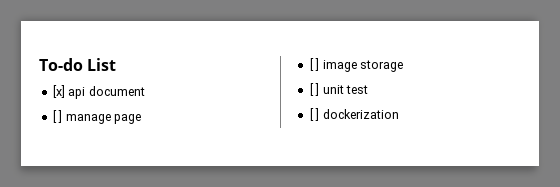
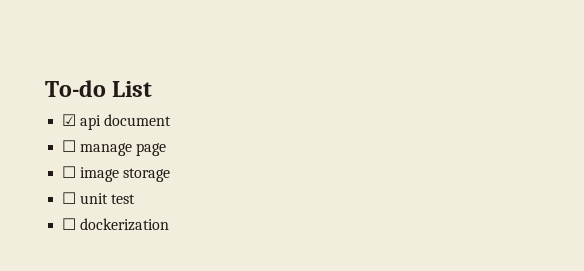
- [x] api document
+ ☑ api document
- [ ] manage page
+ ☐ manage page
- [ ] image storage
+ ☐ image storage
- [ ] unit test
+ ☐ unit test
- [ ] dockerization
+ ☐ dockerization

